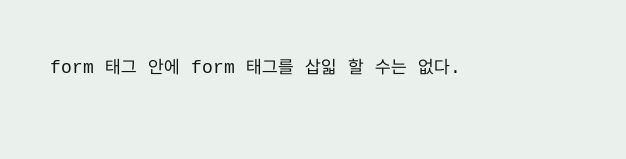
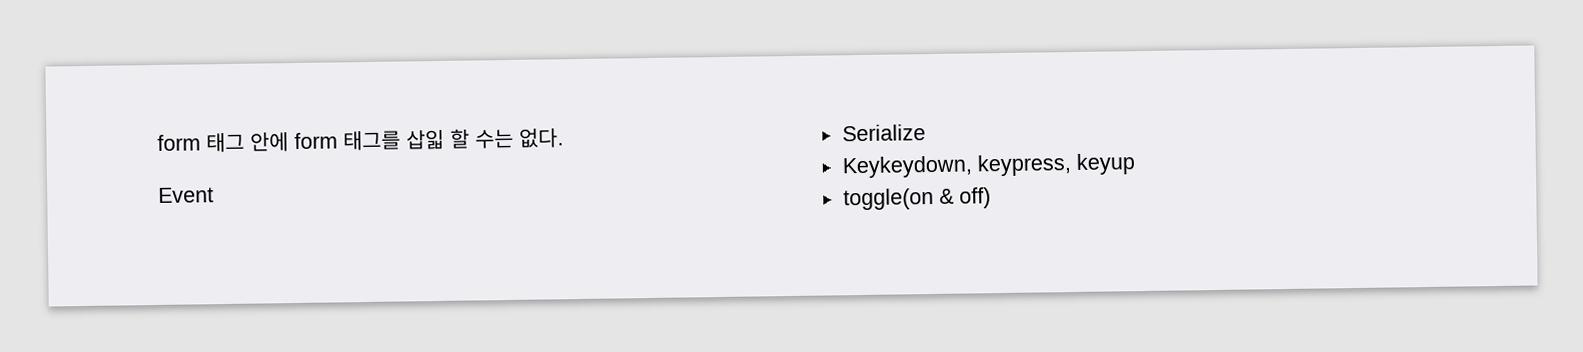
+ Event
+ Serialize
+ Keykeydown, keypress, keyup
+ toggle(on & off)

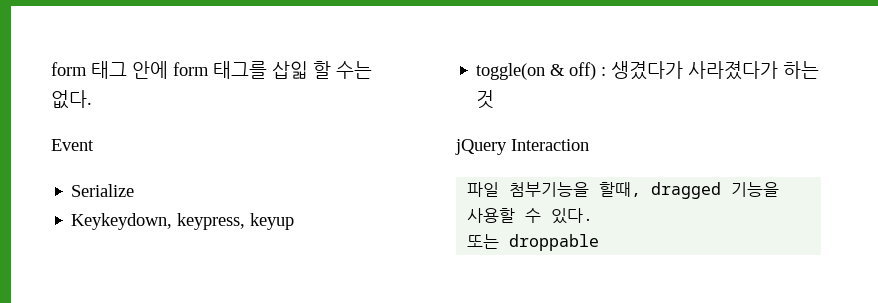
- toggle(on & off)
+ toggle(on & off) : 생겼다가 사라졌다가 하는 것
+ jQuery Interaction
+ 파일 첨부기능을 할때, dragged 기능을 사용할 수 있다.
+ 또는 droppable

